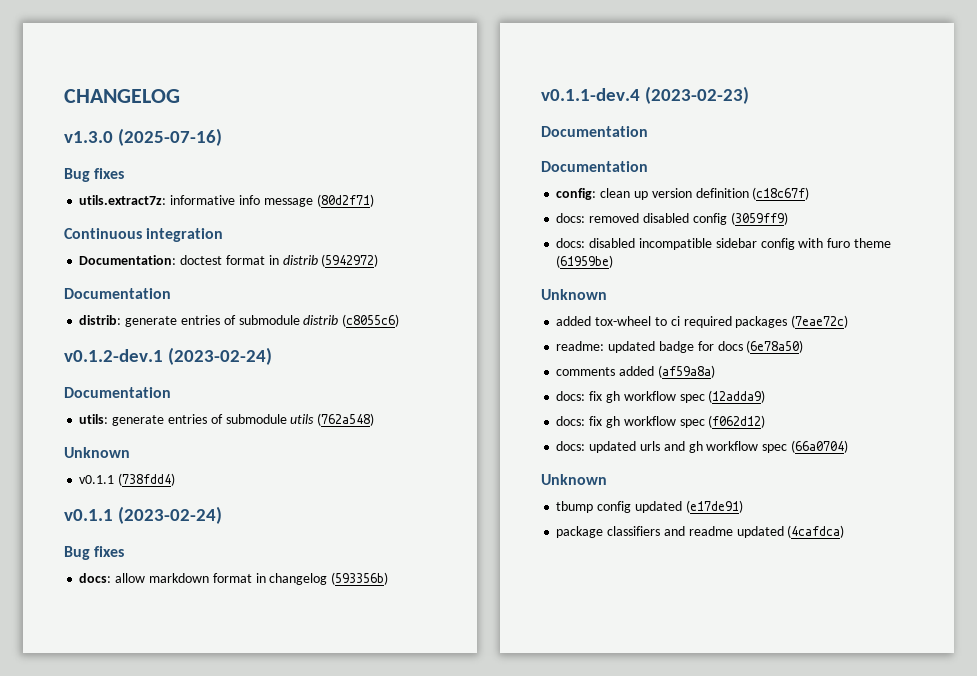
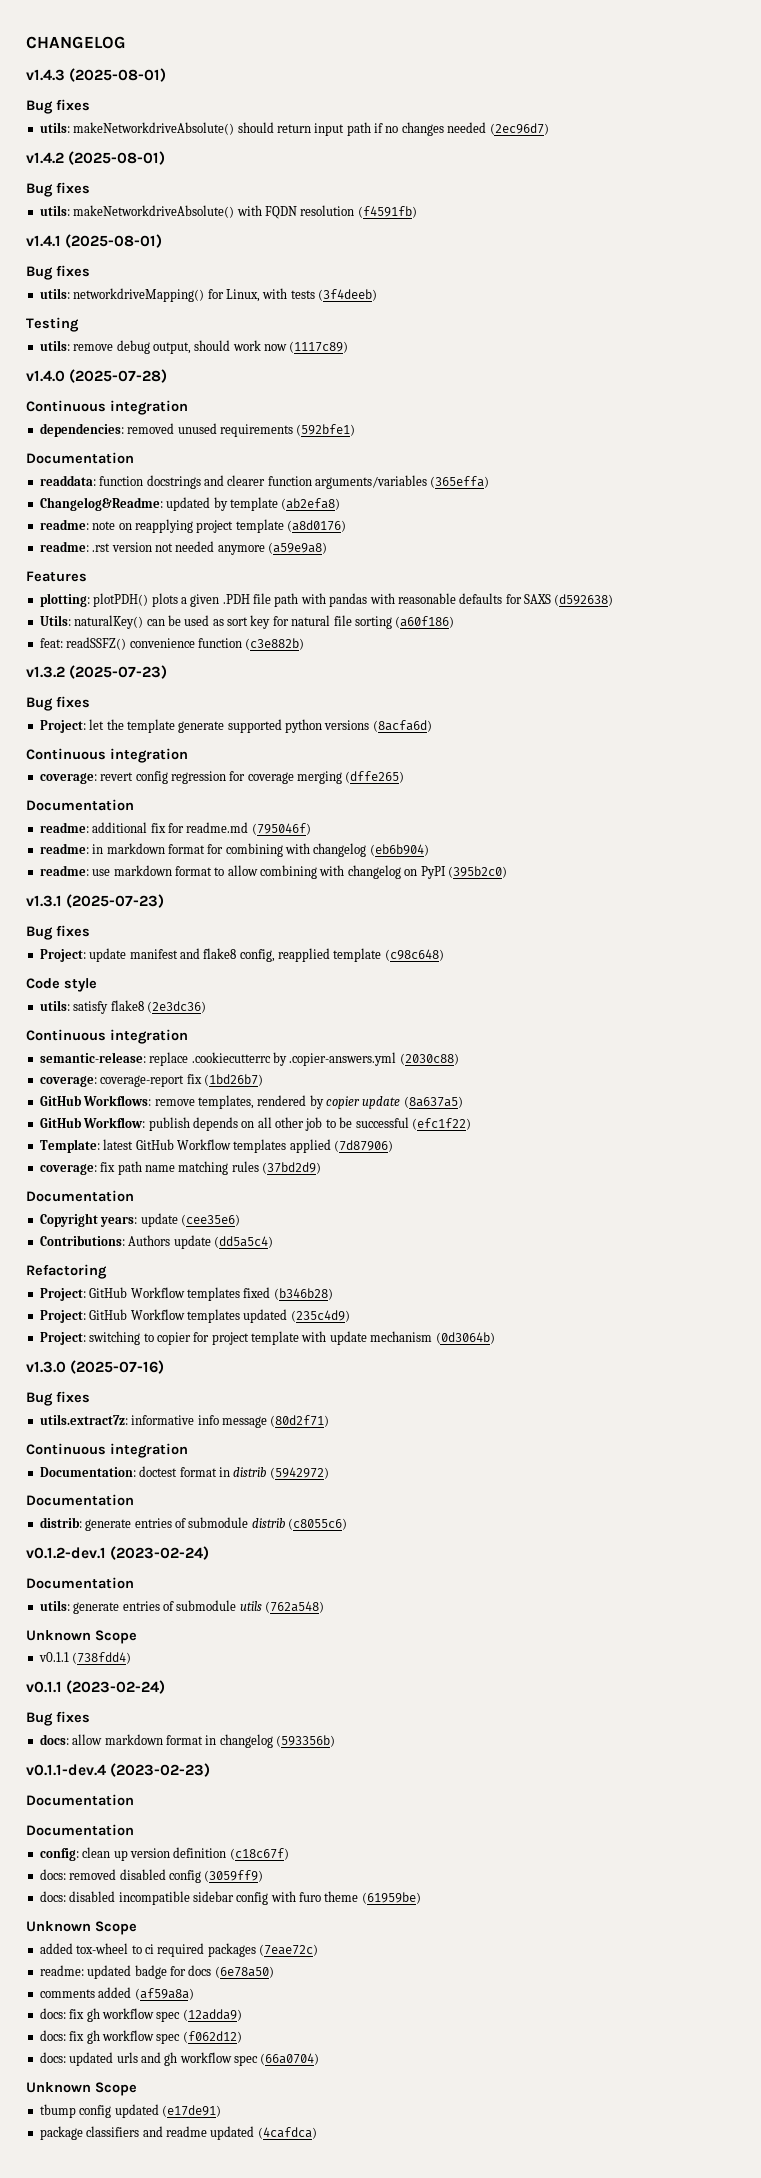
+ v1.4.3 (2025-08-01)
+ Bug fixes
+ utils: makeNetworkdriveAbsolute() should return input path if no changes needed (2ec96d7)
+ v1.4.2 (2025-08-01)
+ Bug fixes
+ utils: makeNetworkdriveAbsolute() with FQDN resolution (f4591fb)
+ v1.4.1 (2025-08-01)
+ Bug fixes
+ utils: networkdriveMapping() for Linux, with tests (3f4deeb)
+ Testing
+ utils: remove debug output, should work now (1117c89)
+ v1.4.0 (2025-07-28)
+ Continuous integration
+ dependencies: removed unused requirements (592bfe1)
+ Documentation
+ readdata: function docstrings and clearer function arguments/variables (365effa)
+ Changelog&Readme: updated by template (ab2efa8)
+ readme: note on reapplying project template (a8d0176)
+ readme: .rst version not needed anymore (a59e9a8)
+ Features
+ plotting: plotPDH() plots a given .PDH file path with pandas with reasonable defaults for SAXS (d592638)
+ Utils: naturalKey() can be used as sort key for natural file sorting (a60f186)
+ feat: readSSFZ() convenience function (c3e882b)
+ v1.3.2 (2025-07-23)
+ Bug fixes
+ Project: let the template generate supported python versions (8acfa6d)
+ Continuous integration
+ coverage: revert config regression for coverage merging (dffe265)
+ Documentation
+ readme: additional fix for readme.md (795046f)
+ readme: in markdown format for combining with changelog (eb6b904)
+ readme: use markdown format to allow combining with changelog on PyPI (395b2c0)
+ v1.3.1 (2025-07-23)
+ Bug fixes
+ Project: update manifest and flake8 config, reapplied template (c98c648)
+ Code style
+ utils: satisfy flake8 (2e3dc36)
+ Continuous integration
+ semantic-release: replace .cookiecutterrc by .copier-answers.yml (2030c88)
+ coverage: coverage-report fix (1bd26b7)
+ GitHub Workflows: remove templates, rendered by copier update (8a637a5)
+ GitHub Workflow: publish depends on all other job to be successful (efc1f22)
+ Template: latest GitHub Workflow templates applied (7d87906)
+ coverage: fix path name matching rules (37bd2d9)
+ Documentation
+ Copyright years: update (cee35e6)
+ Contributions: Authors update (dd5a5c4)
+ Refactoring
+ Project: GitHub Workflow templates fixed (b346b28)
+ Project: GitHub Workflow templates updated (235c4d9)
+ Project: switching to copier for project template with update mechanism (0d3064b)
  utils: generate entries of submodule utils (762a548)
- Unknown
+ Unknown Scope
  docs: disabled incompatible sidebar config with furo theme (61959be)
- Unknown
+ Unknown Scope
  docs: updated urls and gh workflow spec (66a0704)
- Unknown
+ Unknown Scope

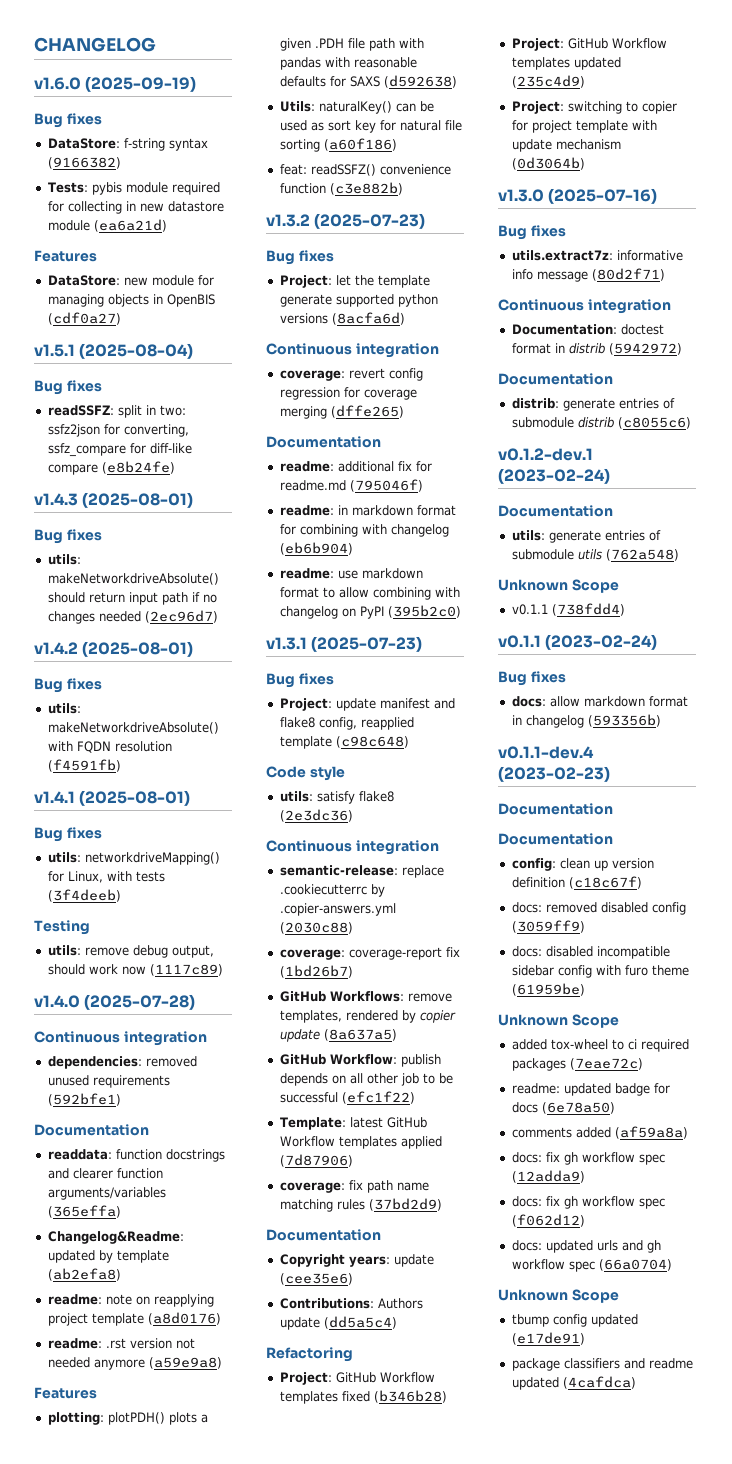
+ v1.6.0 (2025-09-19)
+ Bug fixes
+ DataStore: f-string syntax (9166382)
+ Tests: pybis module required for collecting in new datastore module (ea6a21d)
+ Features
+ DataStore: new module for managing objects in OpenBIS (cdf0a27)
+ v1.5.1 (2025-08-04)
+ Bug fixes
+ readSSFZ: split in two: ssfz2json for converting, ssfz_compare for diff-like compare (e8b24fe)

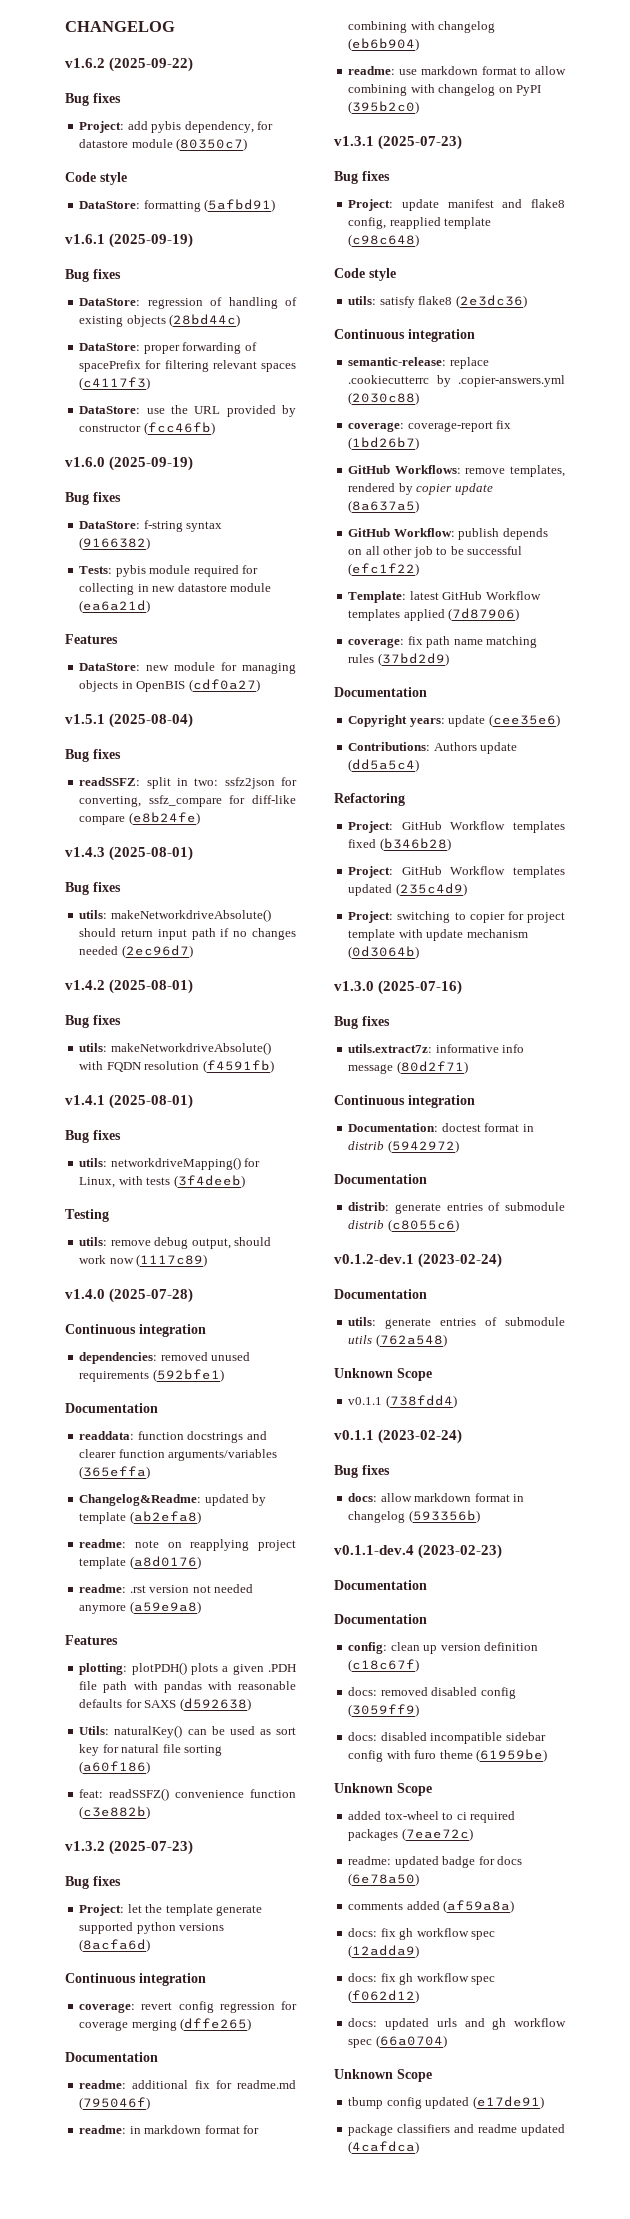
+ v1.6.2 (2025-09-22)
+ Bug fixes
+ Project: add pybis dependency, for datastore module (80350c7)
+ Code style
+ DataStore: formatting (5afbd91)
+ v1.6.1 (2025-09-19)
+ Bug fixes
+ DataStore: regression of handling of existing objects (28bd44c)
+ DataStore: proper forwarding of spacePrefix for filtering relevant spaces (c4117f3)
+ DataStore: use the URL provided by constructor (fcc46fb)

